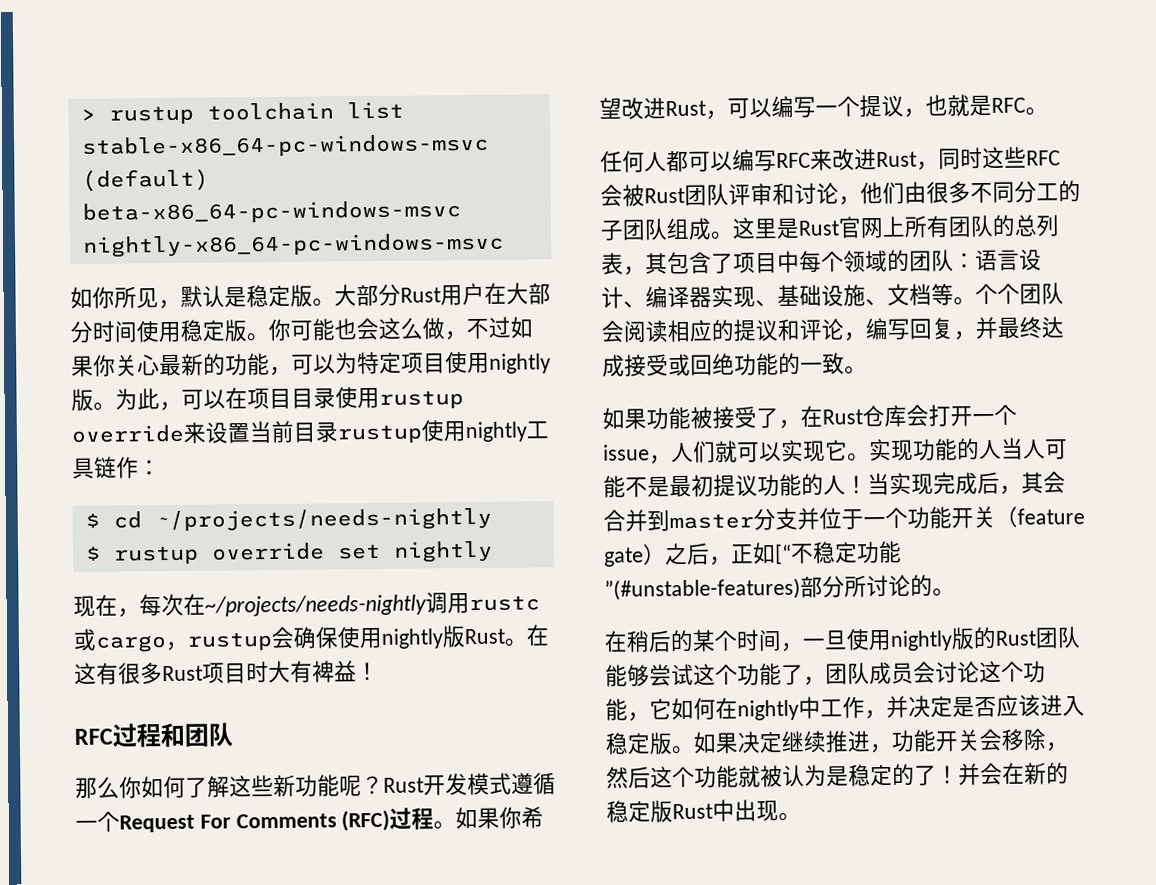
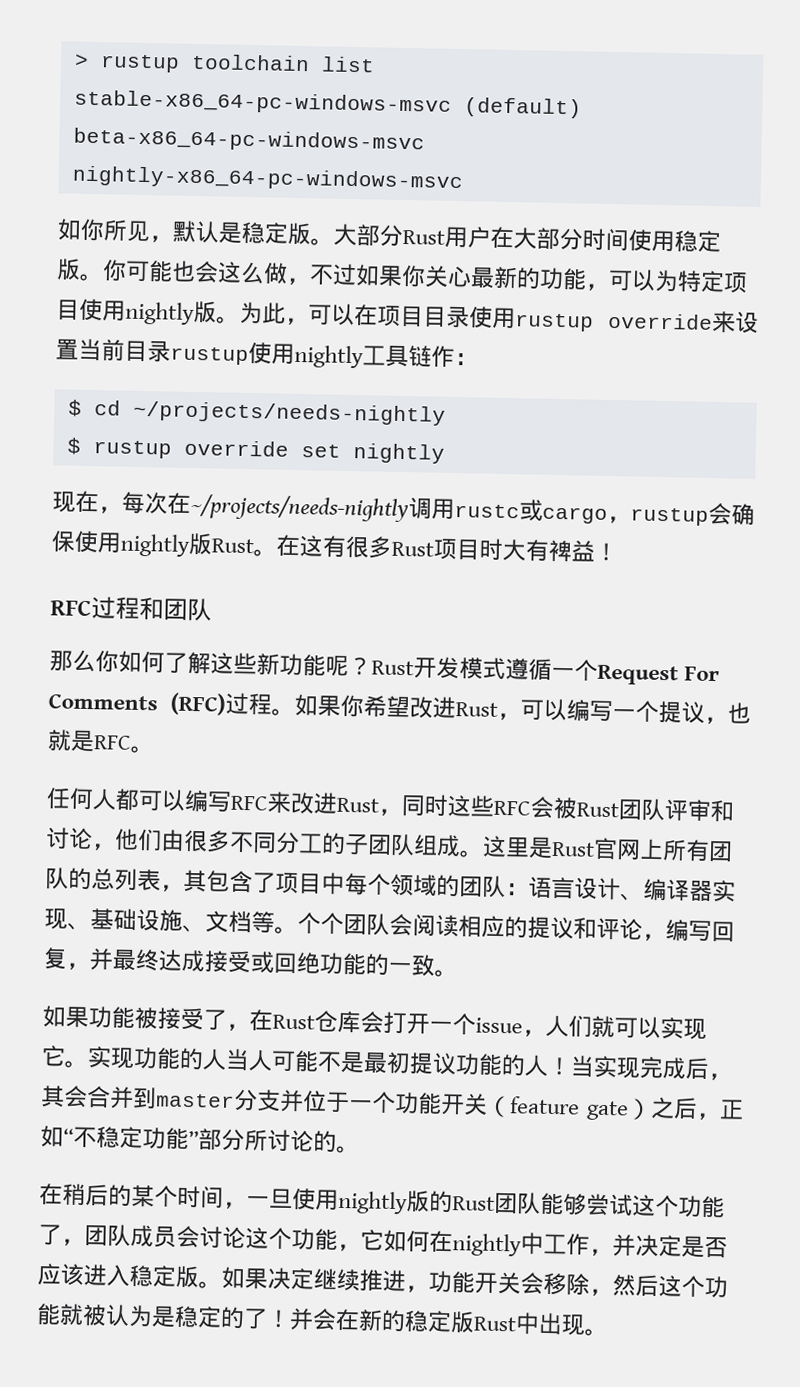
- 当实现完成后，其会合并到master分支并位于一个功能开关（feature gate）之后，正如[“不稳定功能”(#unstable-features)部分所讨论的。
+ 当实现完成后，其会合并到master分支并位于一个功能开关（feature gate）之后，正如“不稳定功能”部分所讨论的。

